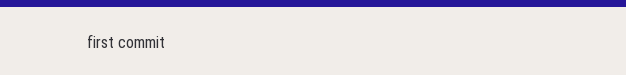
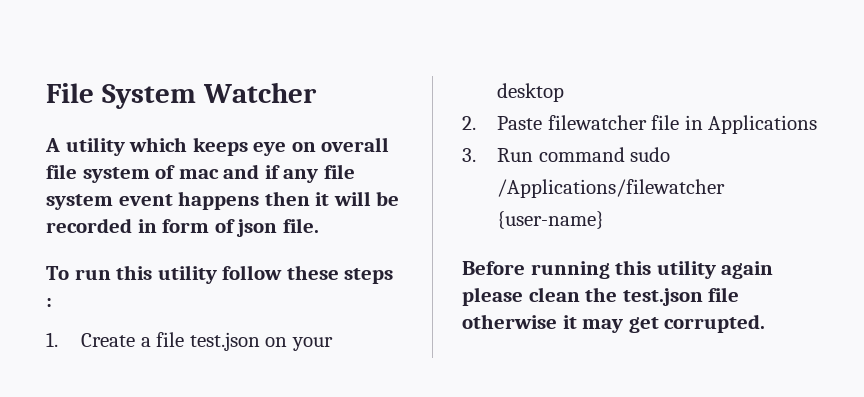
- first commit
+ File System Watcher
+ A utility which keeps eye on overall file system of mac and if any file system event happens then it will be recorded in form of json file.
+ To run this utility follow these steps :
+ 1. Create a file test.json on your desktop
+ 2. Paste filewatcher file in Applications
+ 3. Run command sudo /Applications/filewatcher {user-name}
+ Before running this utility again please clean the test.json file otherwise it may get corrupted.

